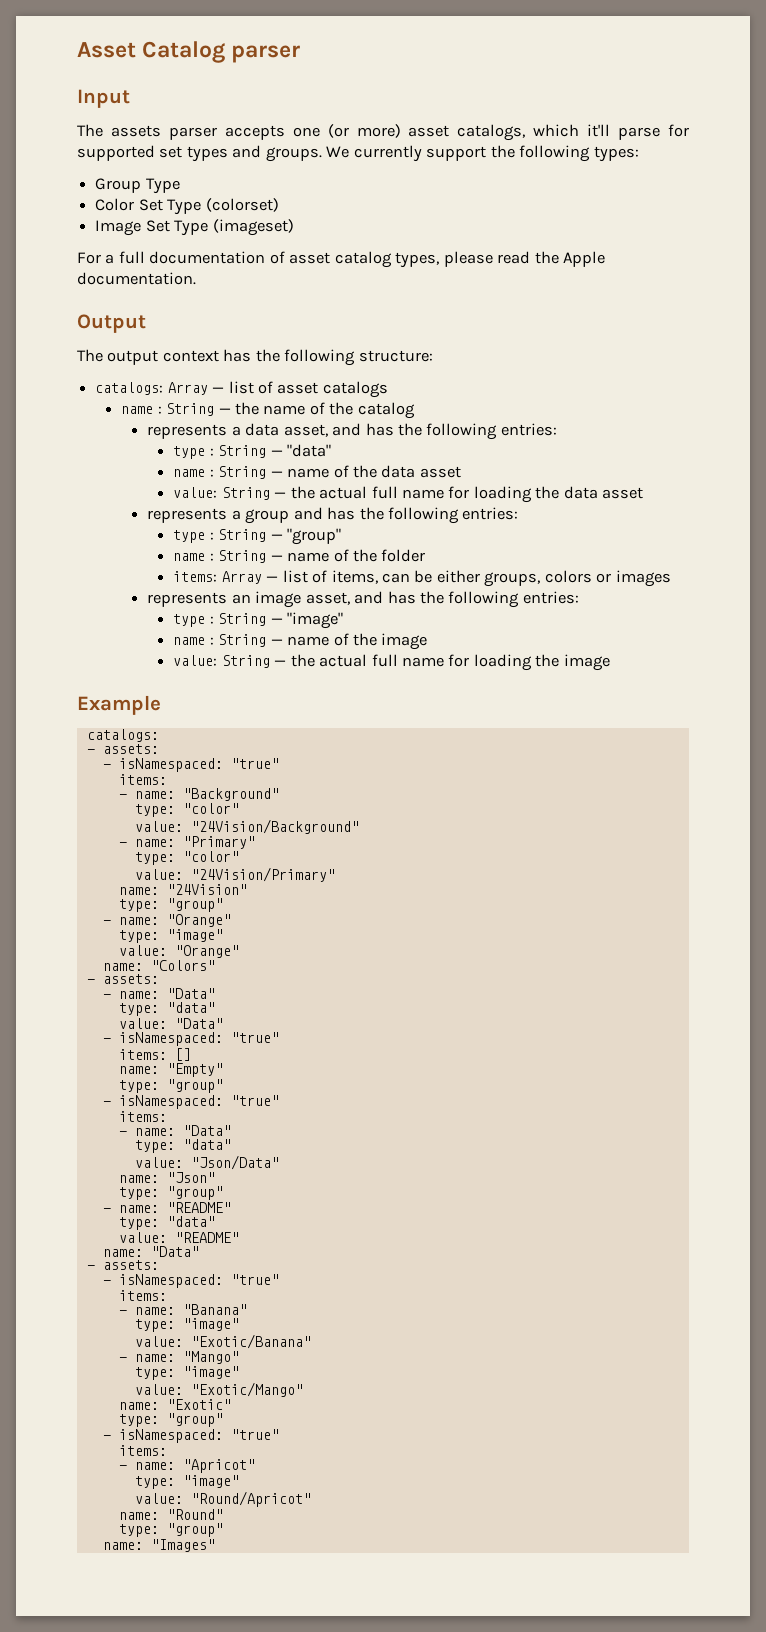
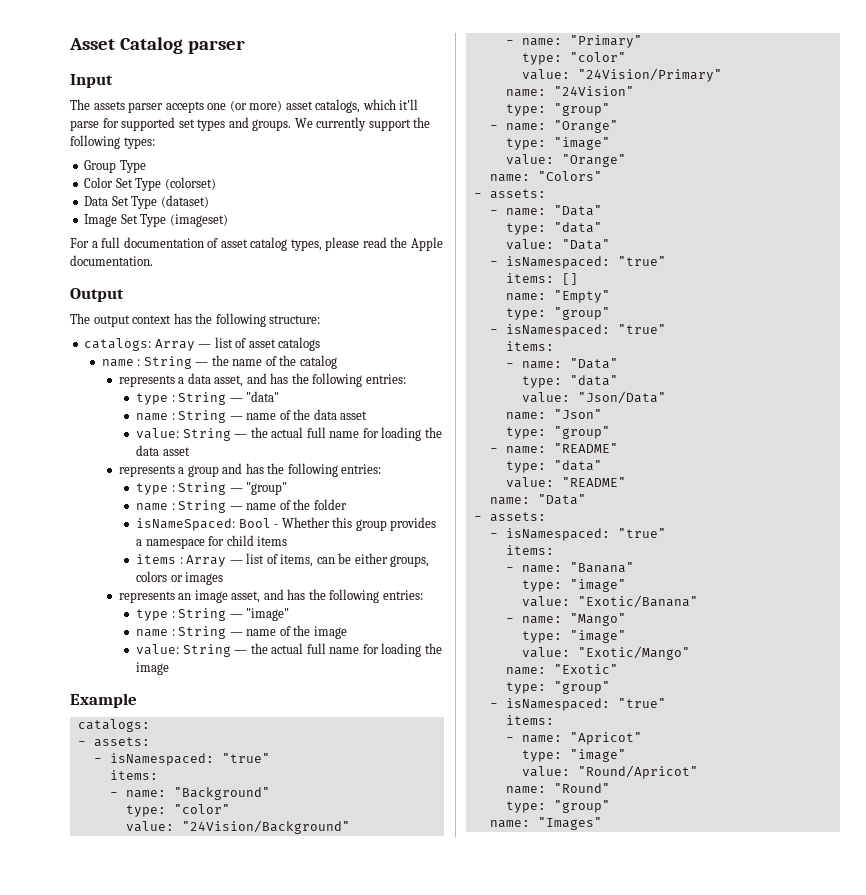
+ Data Set Type (dataset)
- items: Array — list of items, can be either groups, colors or images
+ isNameSpaced: Bool - Whether this group provides a namespace for child items
+ items : Array — list of items, can be either groups, colors or images

